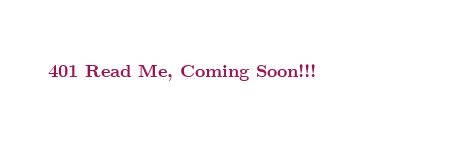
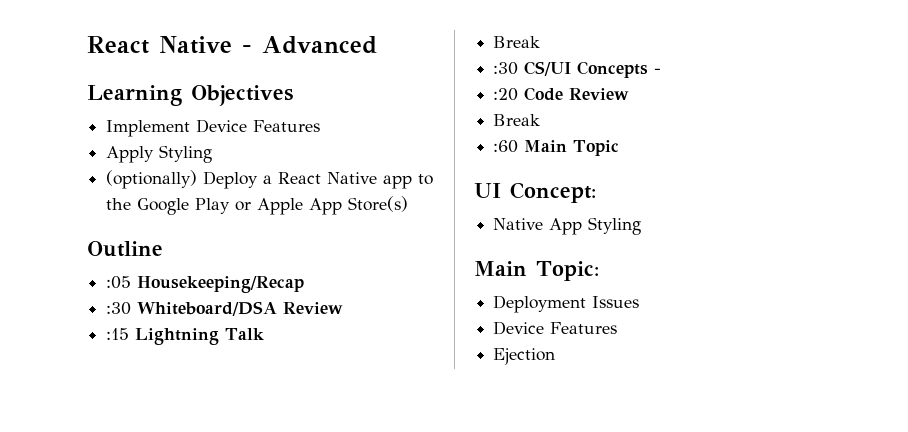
- 401 Read Me, Coming Soon!!!
+ React Native - Advanced
+ Learning Objectives
+ Implement Device Features
+ Apply Styling
+ (optionally) Deploy a React Native app to the Google Play or Apple App Store(s)
+ Outline
+ :05 Housekeeping/Recap
+ :30 Whiteboard/DSA Review
+ :15 Lightning Talk
+ Break
+ :30 CS/UI Concepts -
+ :20 Code Review
+ Break
+ :60 Main Topic
+ UI Concept:
+ Native App Styling
+ Main Topic:
+ Deployment Issues
+ Device Features
+ Ejection

